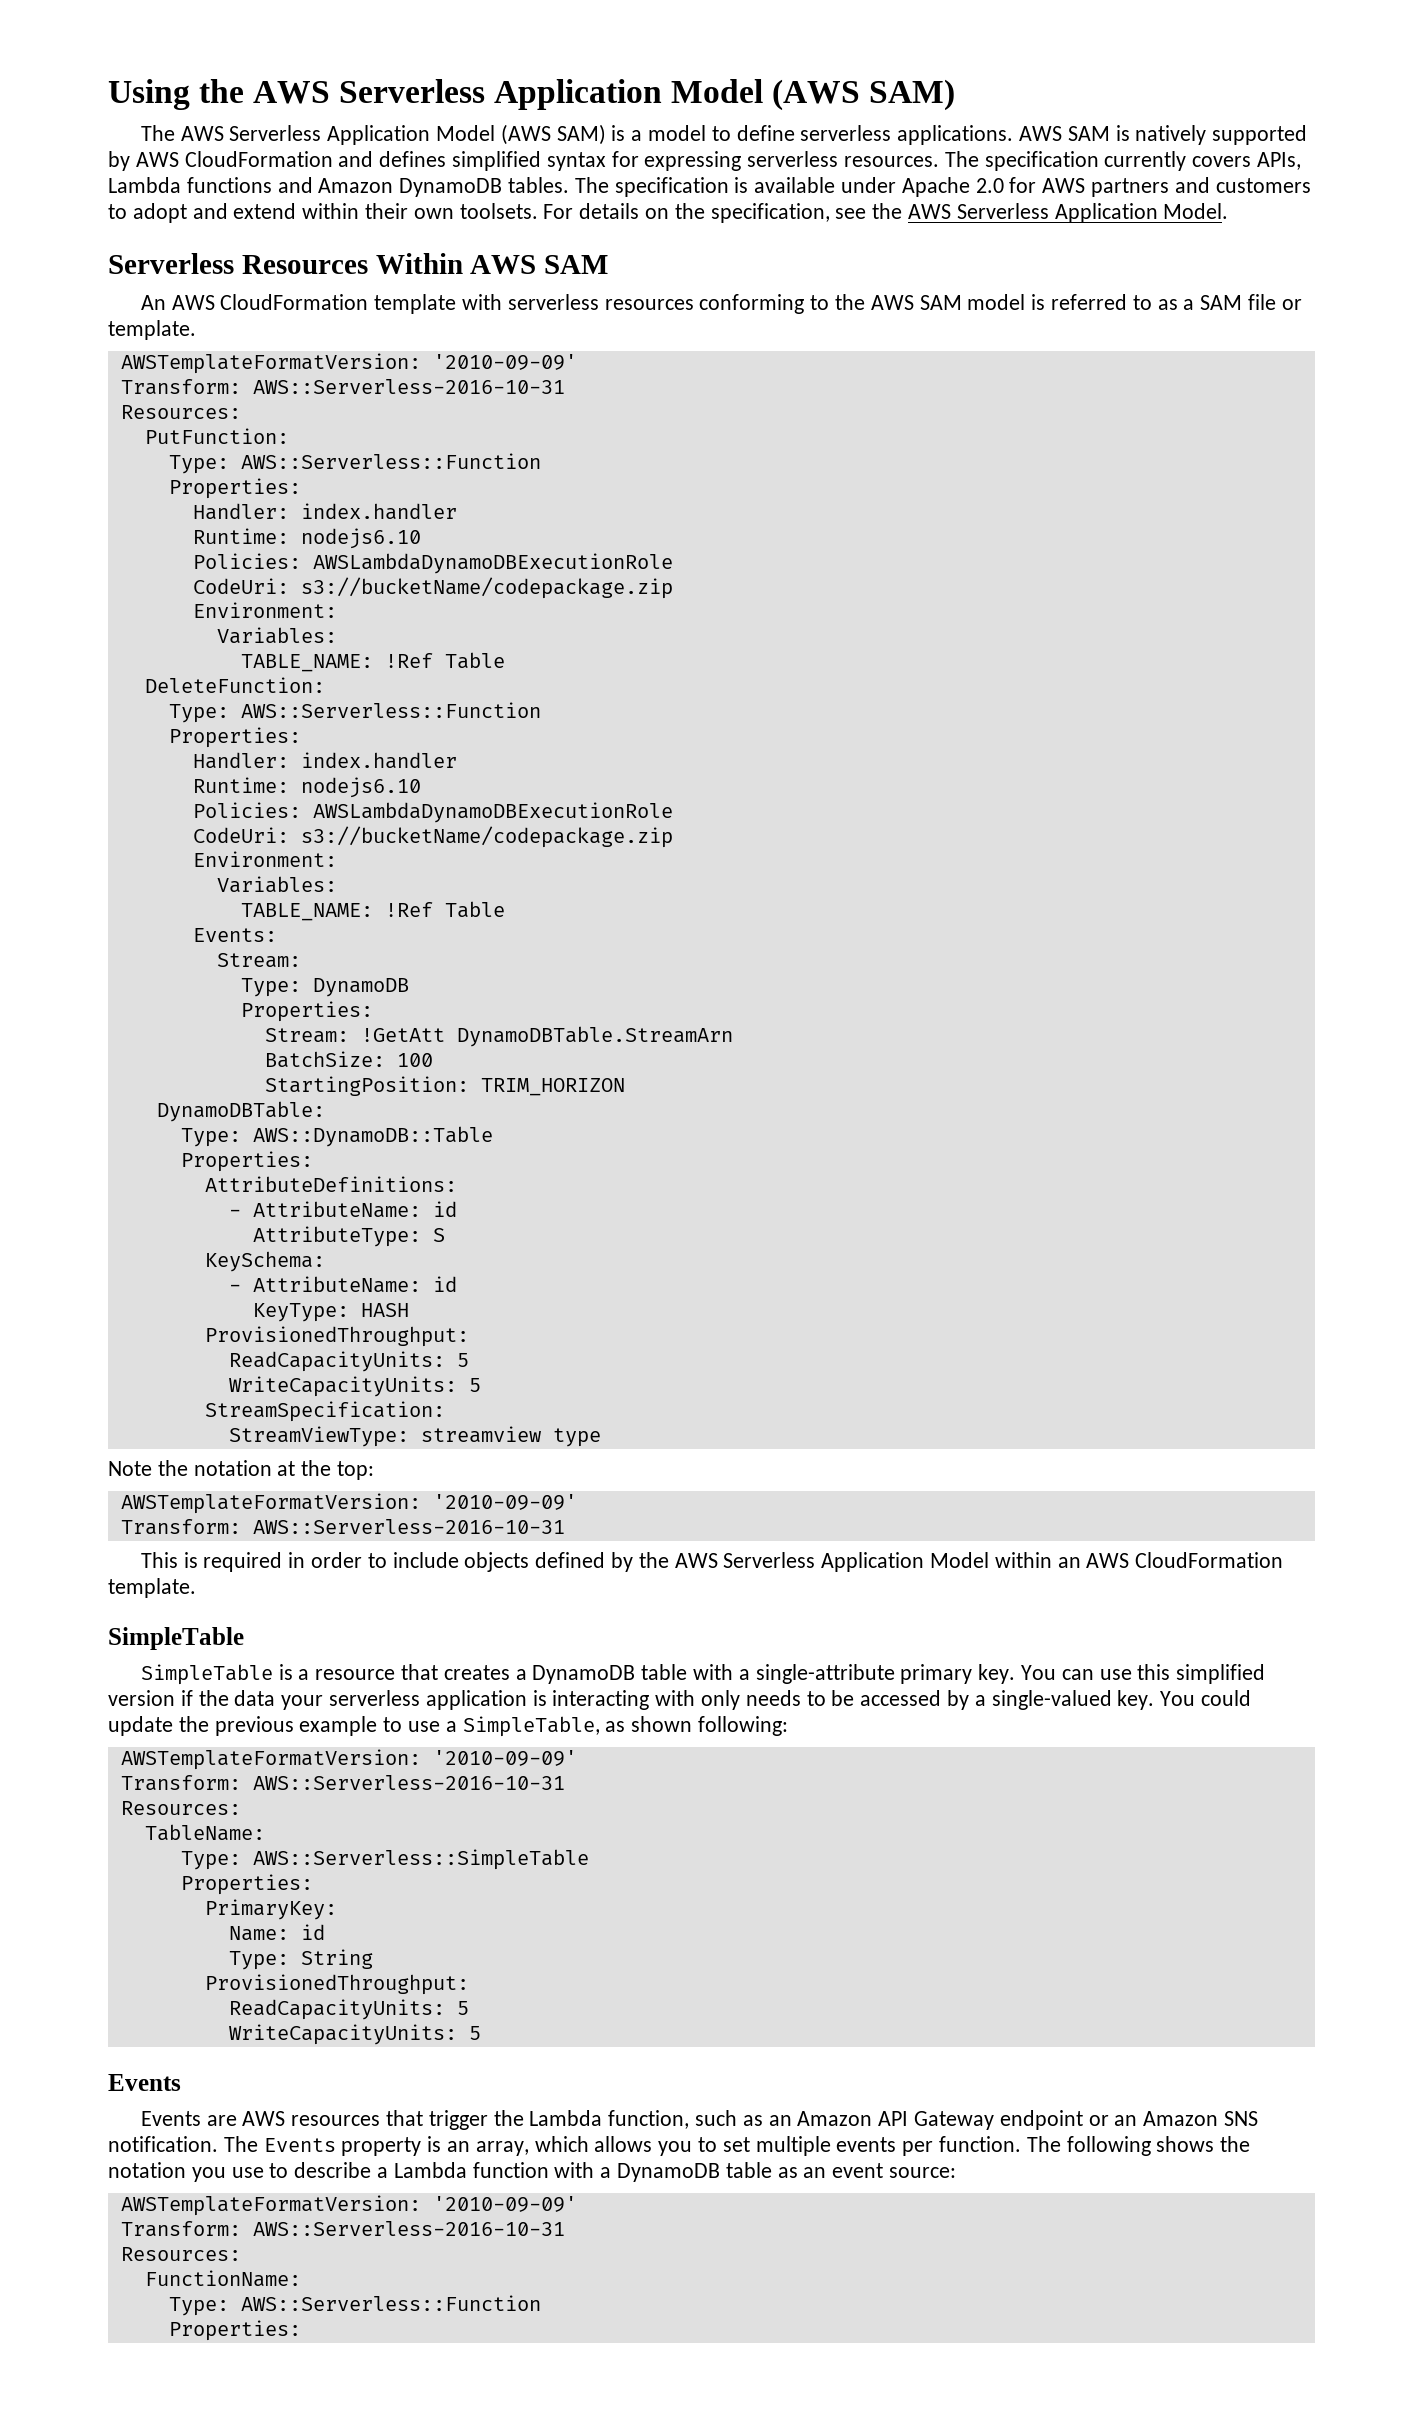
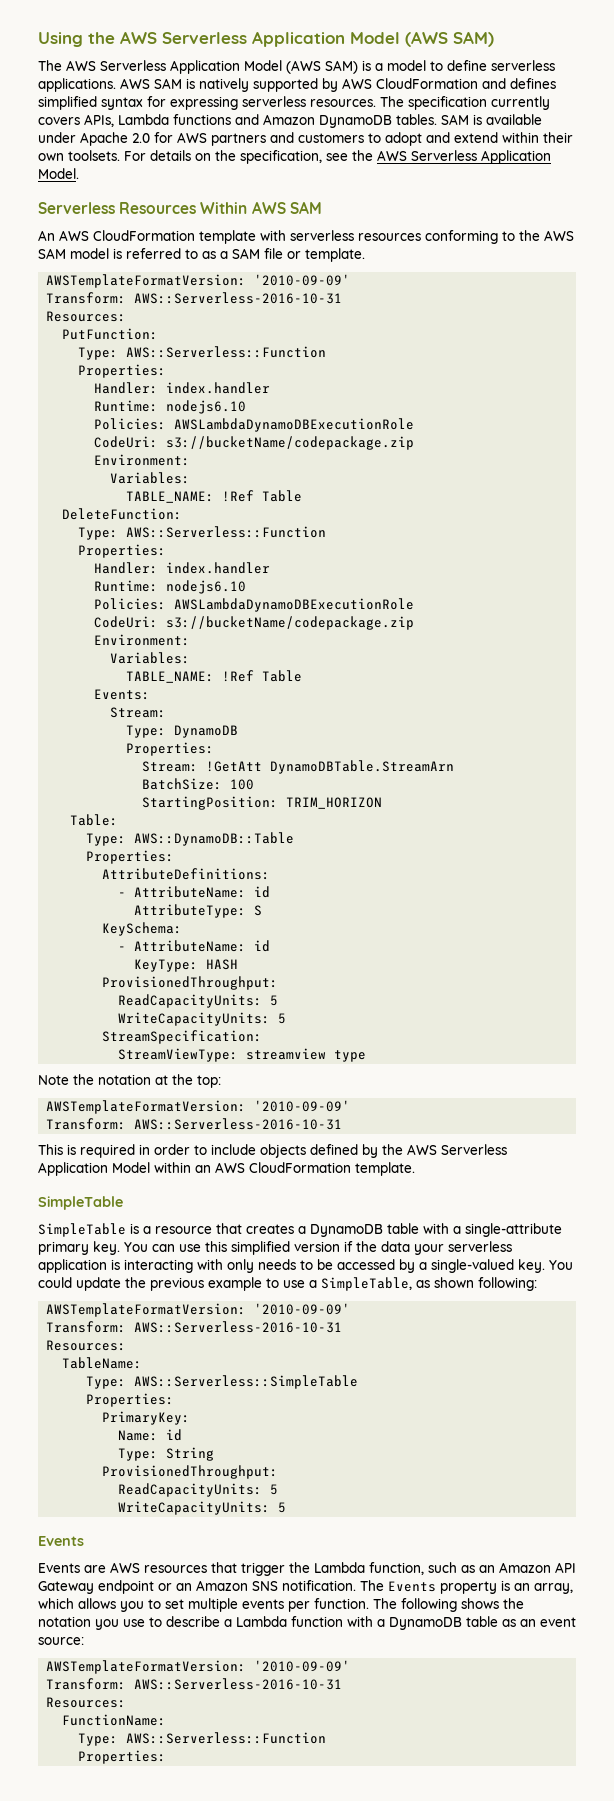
- The specification is available under Apache 2.0 for AWS partners and customers to adopt and extend within their own toolsets.
+ SAM is available under Apache 2.0 for AWS partners and customers to adopt and extend within their own toolsets.
- DynamoDBTable:
+ Table:

